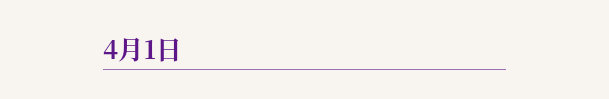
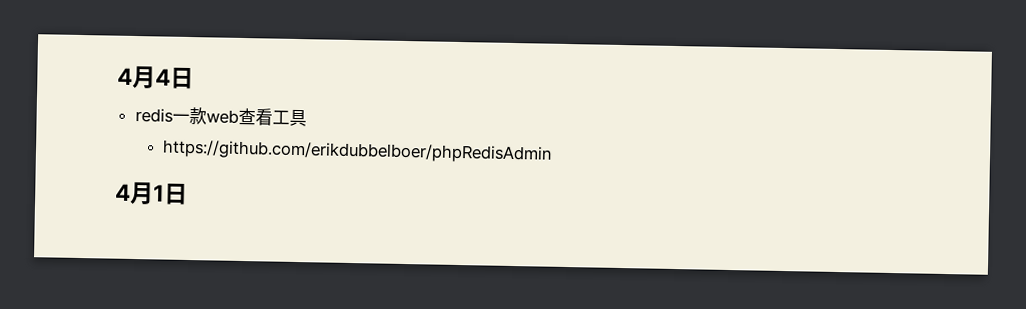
+ 4月4日
+ redis一款web查看工具
+ https://github.com/erikdubbelboer/phpRedisAdmin

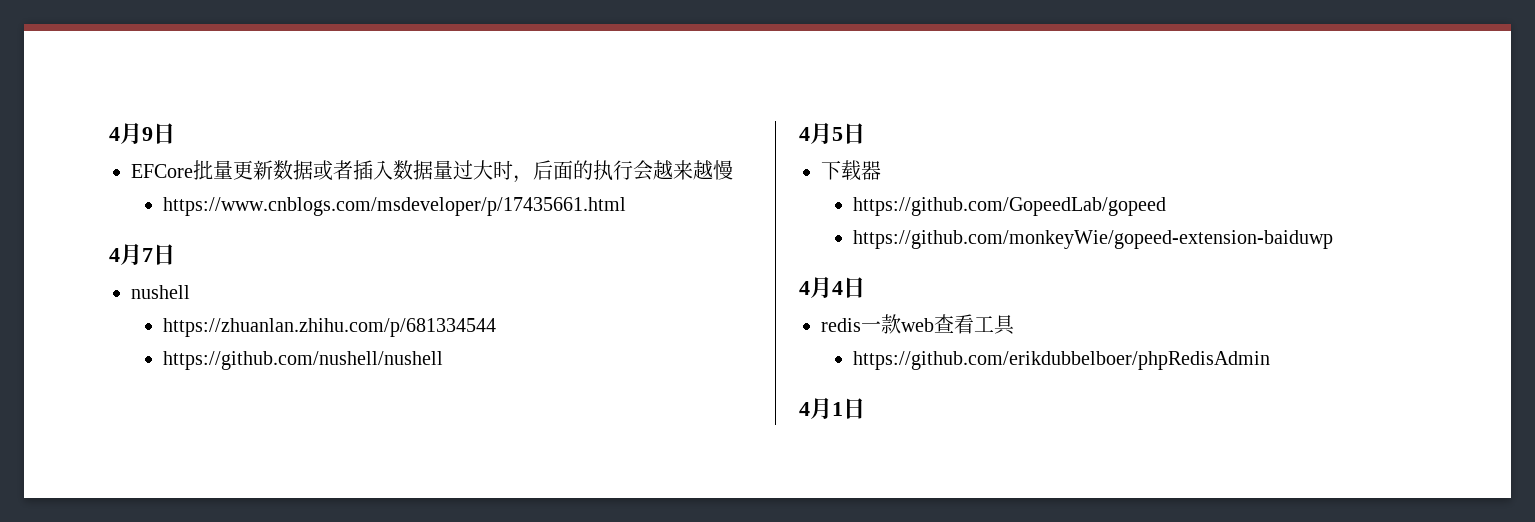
+ 4月9日
+ EFCore批量更新数据或者插入数据量过大时，后面的执行会越来越慢
+ https://www.cnblogs.com/msdeveloper/p/17435661.html
+ 4月7日
+ nushell
+ https://zhuanlan.zhihu.com/p/681334544
+ https://github.com/nushell/nushell
+ 4月5日
+ 下载器
+ https://github.com/GopeedLab/gopeed
+ https://github.com/monkeyWie/gopeed-extension-baiduwp

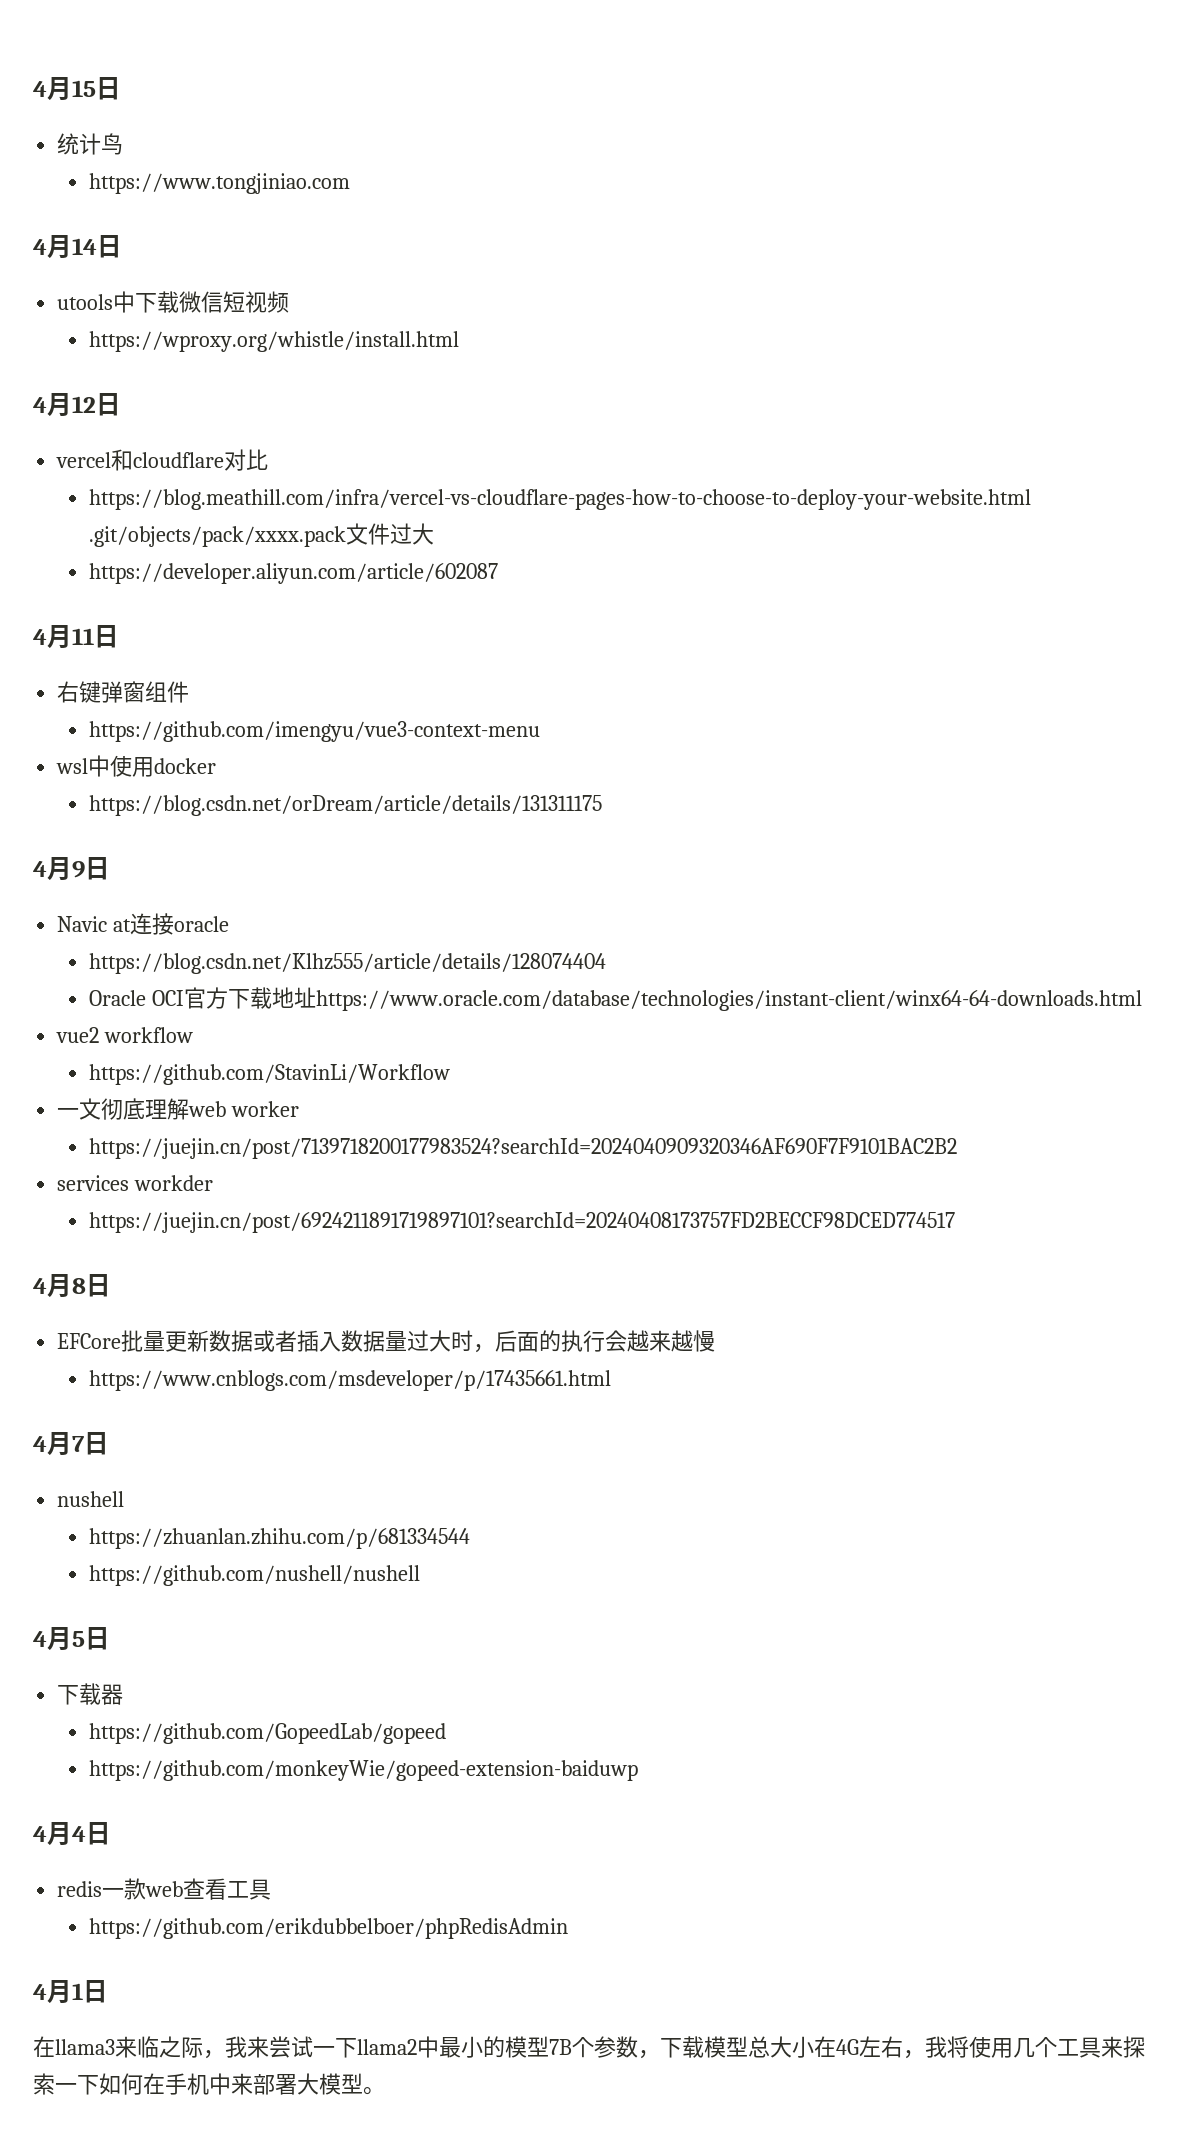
+ 4月15日
+ 统计鸟
+ https://www.tongjiniao.com
+ 4月14日
+ utools中下载微信短视频
+ https://wproxy.org/whistle/install.html
+ 4月12日
+ vercel和cloudflare对比
+ https://blog.meathill.com/infra/vercel-vs-cloudflare-pages-how-to-choose-to-deploy-your-website.html .git/objects/pack/xxxx.pack文件过大
+ https://developer.aliyun.com/article/602087
+ 4月11日
+ 右键弹窗组件
+ https://github.com/imengyu/vue3-context-menu
+ wsl中使用docker
+ https://blog.csdn.net/orDream/article/details/131311175
  4月9日
+ Navic at连接oracle
+ https://blog.csdn.net/Klhz555/article/details/128074404
+ Oracle OCI官方下载地址https://www.oracle.com/database/technologies/instant-client/winx64-64-downloads.html
+ vue2 workflow
+ https://github.com/StavinLi/Workflow
+ 一文彻底理解web worker
+ https://juejin.cn/post/7139718200177983524?searchId=2024040909320346AF690F7F9101BAC2B2
+ services workder
+ https://juejin.cn/post/6924211891719897101?searchId=20240408173757FD2BECCF98DCED774517
+ 4月8日
+ 在llama3来临之际，我来尝试一下llama2中最小的模型7B个参数，下载模型总大小在4G左右，我将使用几个工具来探索一下如何在手机中来部署大模型。

